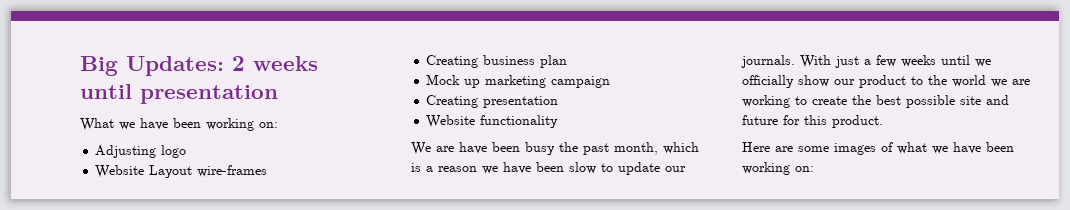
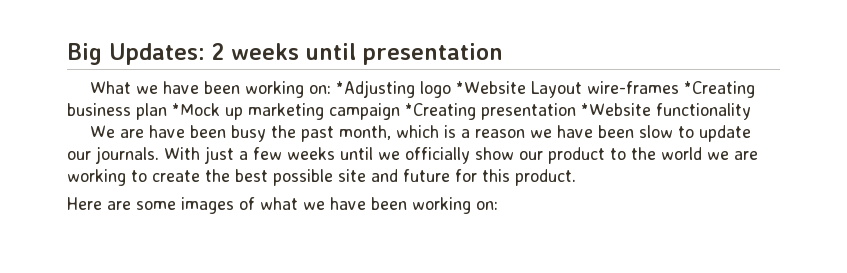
- What we have been working on:
- Adjusting logo
- Website Layout wire-frames
- Creating business plan
- Mock up marketing campaign
- Creating presentation
- Website functionality
+ What we have been working on: *Adjusting logo *Website Layout wire-frames *Creating business plan *Mock up marketing campaign *Creating presentation *Website functionality

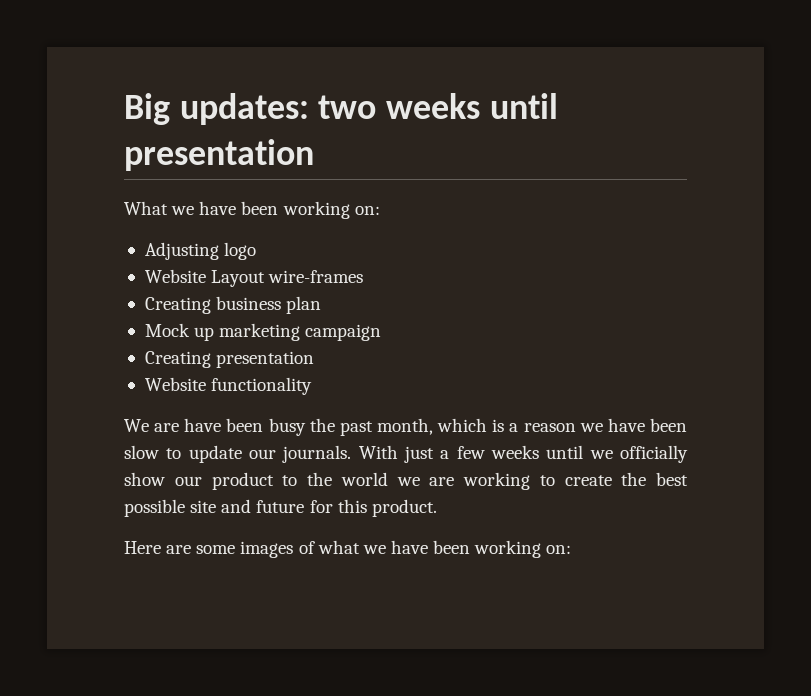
- Big Updates: 2 weeks until presentation
+ Big updates: two weeks until presentation
- What we have been working on: *Adjusting logo *Website Layout wire-frames *Creating business plan *Mock up marketing campaign *Creating presentation *Website functionality
+ What we have been working on:
+ Adjusting logo
+ Website Layout wire-frames
+ Creating business plan
+ Mock up marketing campaign
+ Creating presentation
+ Website functionality

